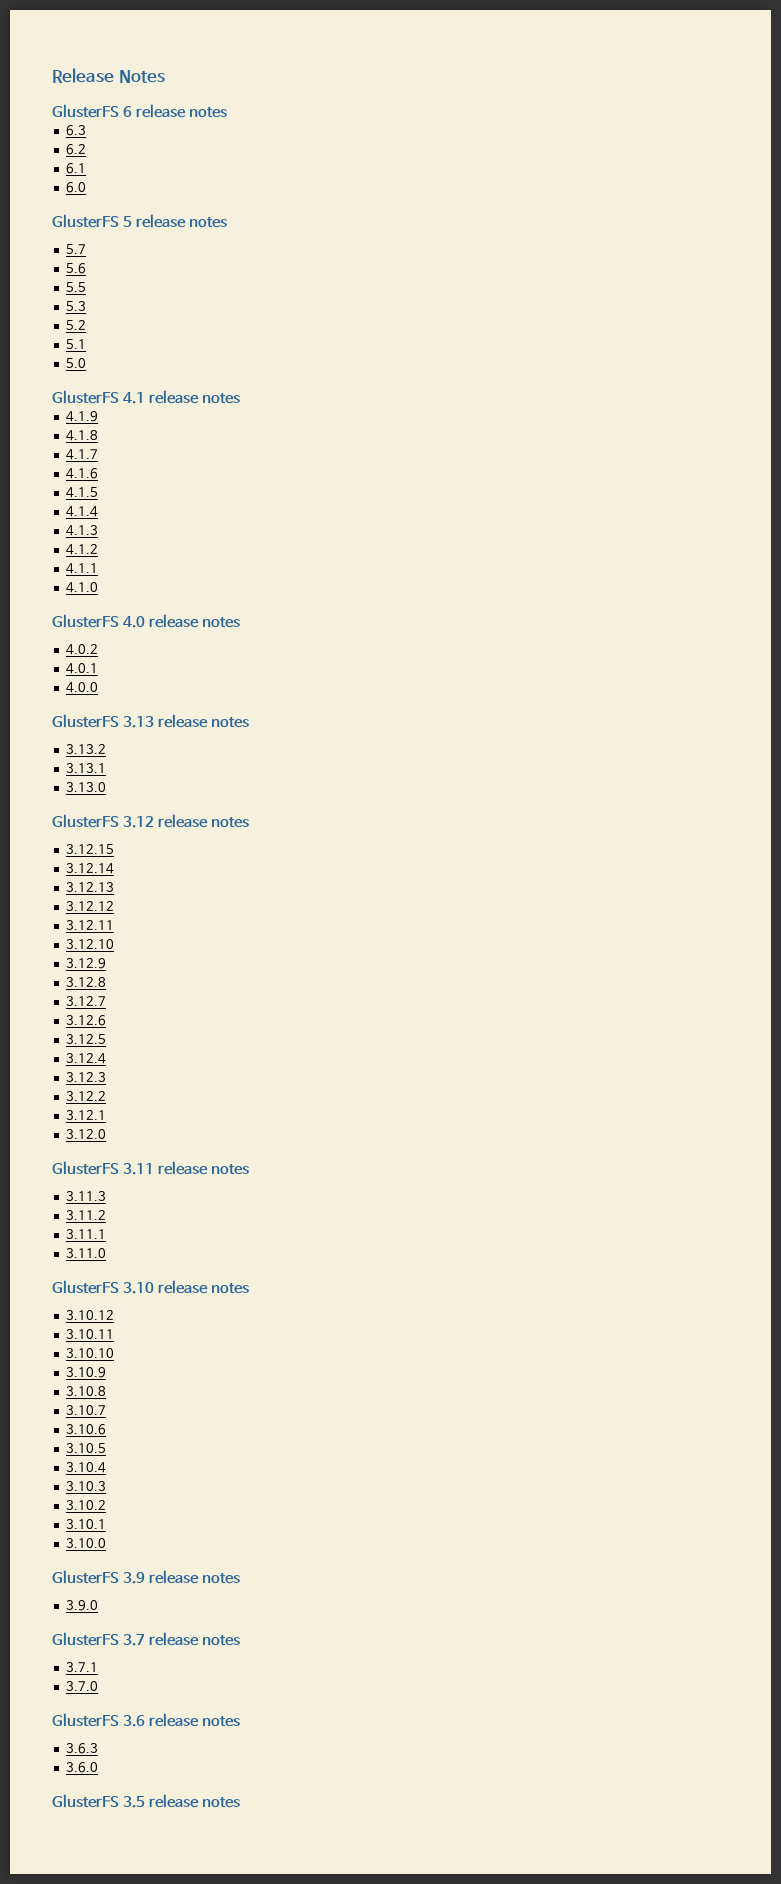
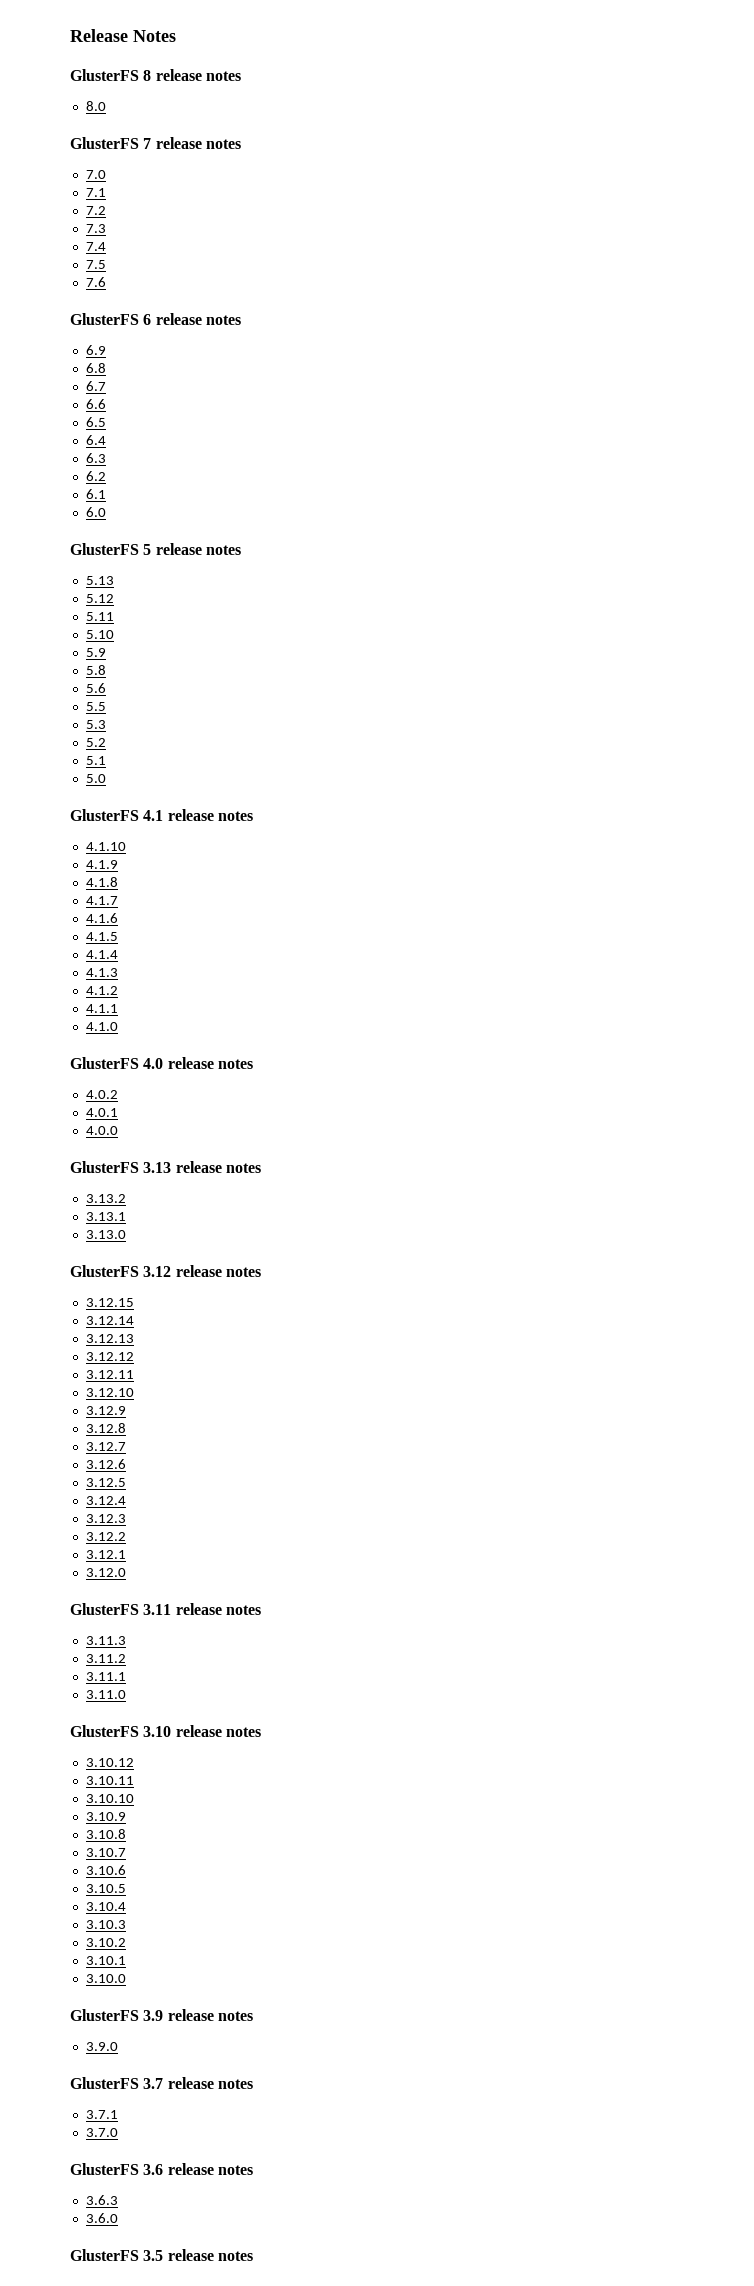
+ GlusterFS 8 release notes
+ 8.0
+ GlusterFS 7 release notes
+ 7.0
+ 7.1
+ 7.2
+ 7.3
+ 7.4
+ 7.5
+ 7.6
  GlusterFS 6 release notes
+ 6.9
+ 6.8
+ 6.7
+ 6.6
+ 6.5
+ 6.4
- 5.7
+ 5.13
+ 5.12
+ 5.11
+ 5.10
+ 5.9
+ 5.8
+ 4.1.10

